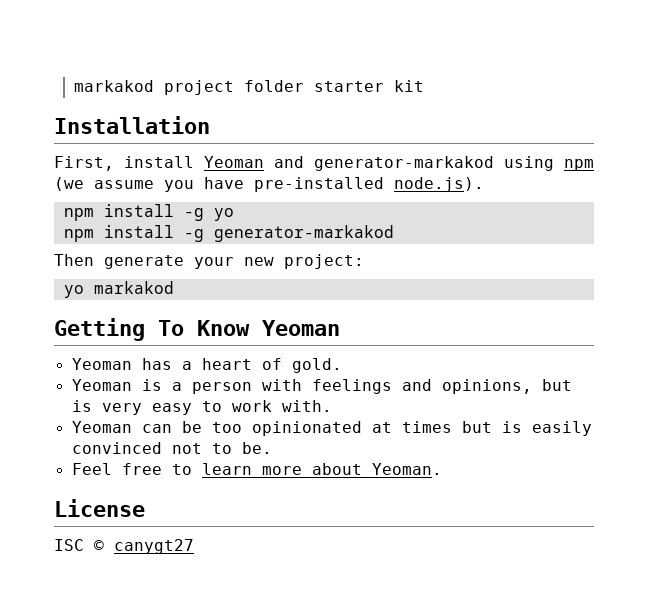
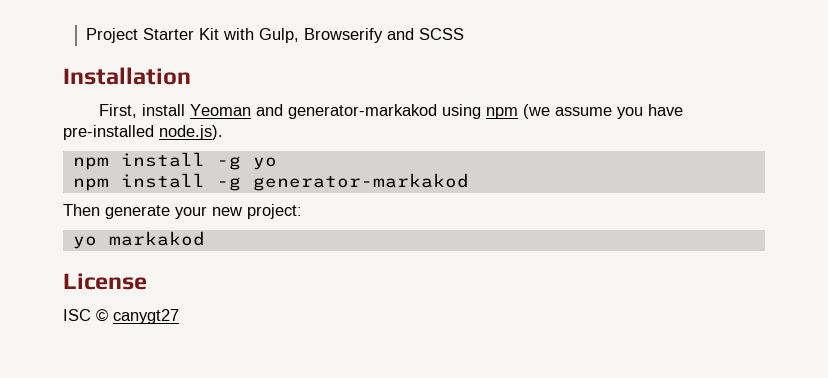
- markakod project folder starter kit
+ Project Starter Kit with Gulp, Browserify and SCSS
- Getting To Know Yeoman
- Yeoman has a heart of gold.
- Yeoman is a person with feelings and opinions, but is very easy to work with.
- Yeoman can be too opinionated at times but is easily convinced not to be.
- Feel free to learn more about Yeoman.

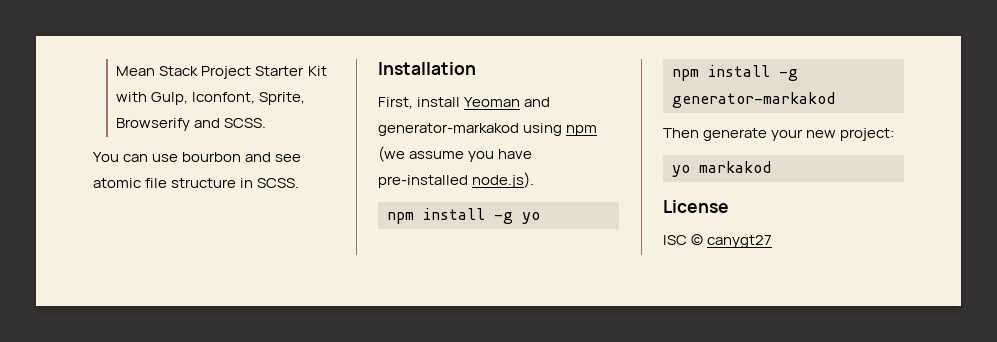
- Project Starter Kit with Gulp, Browserify and SCSS
+ Mean Stack Project Starter Kit with Gulp, Iconfont, Sprite, Browserify and SCSS.
+ You can use bourbon and see atomic file structure in SCSS.

